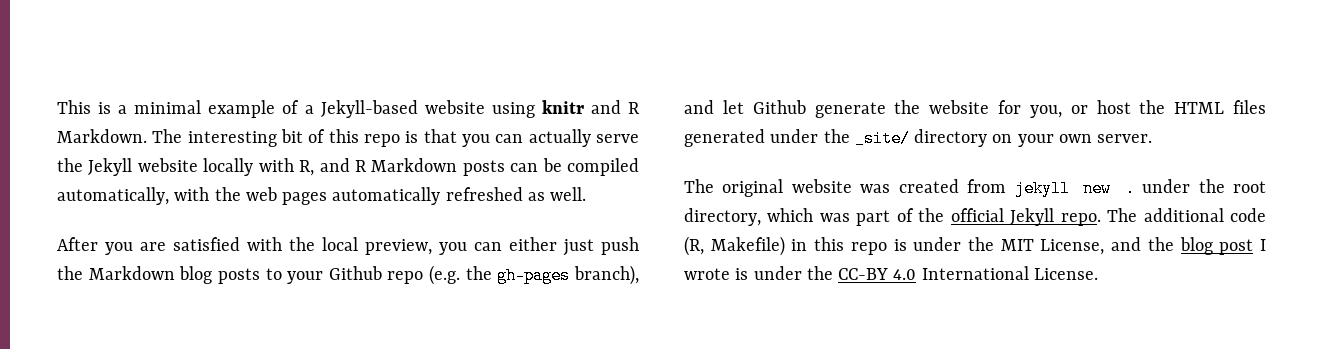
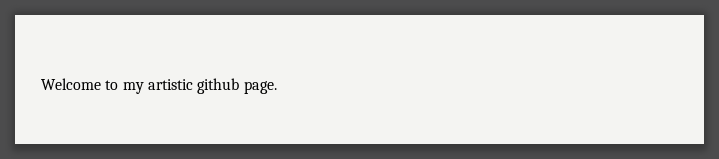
- This is a minimal example of a Jekyll-based website using knitr and R Markdown. The interesting bit of this repo is that you can actually serve the Jekyll website locally with R, and R Markdown posts can be compiled automatically, with the web pages automatically refreshed as well.
- After you are satisfied with the local preview, you can either just push the Markdown blog posts to your Github repo (e.g. the gh-pages branch), and let Github generate the website for you, or host the HTML files generated under the _site/ directory on your own server.
- The original website was created from jekyll new . under the root directory, which was part of the official Jekyll repo. The additional code (R, Makefile) in this repo is under the MIT License, and the blog post I wrote is under the CC-BY 4.0 International License.
+ Welcome to my artistic github page.

